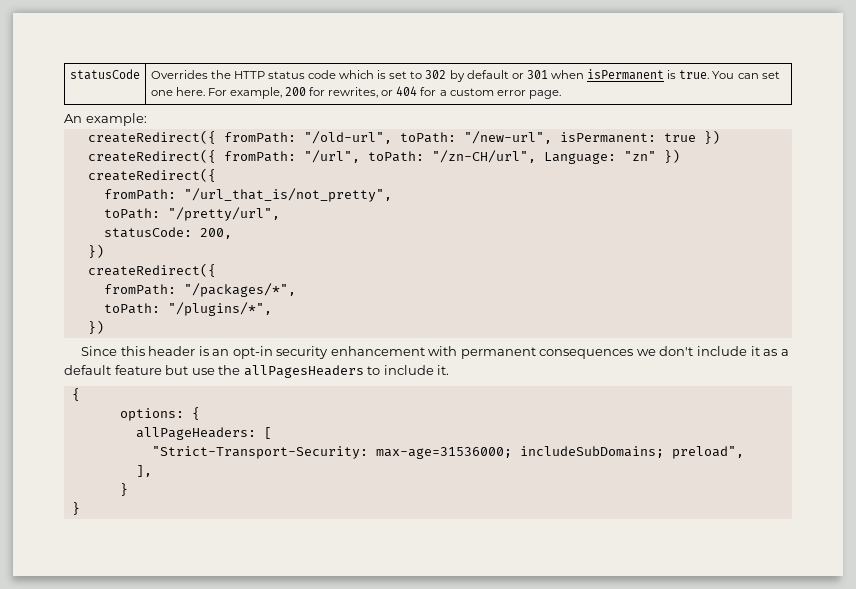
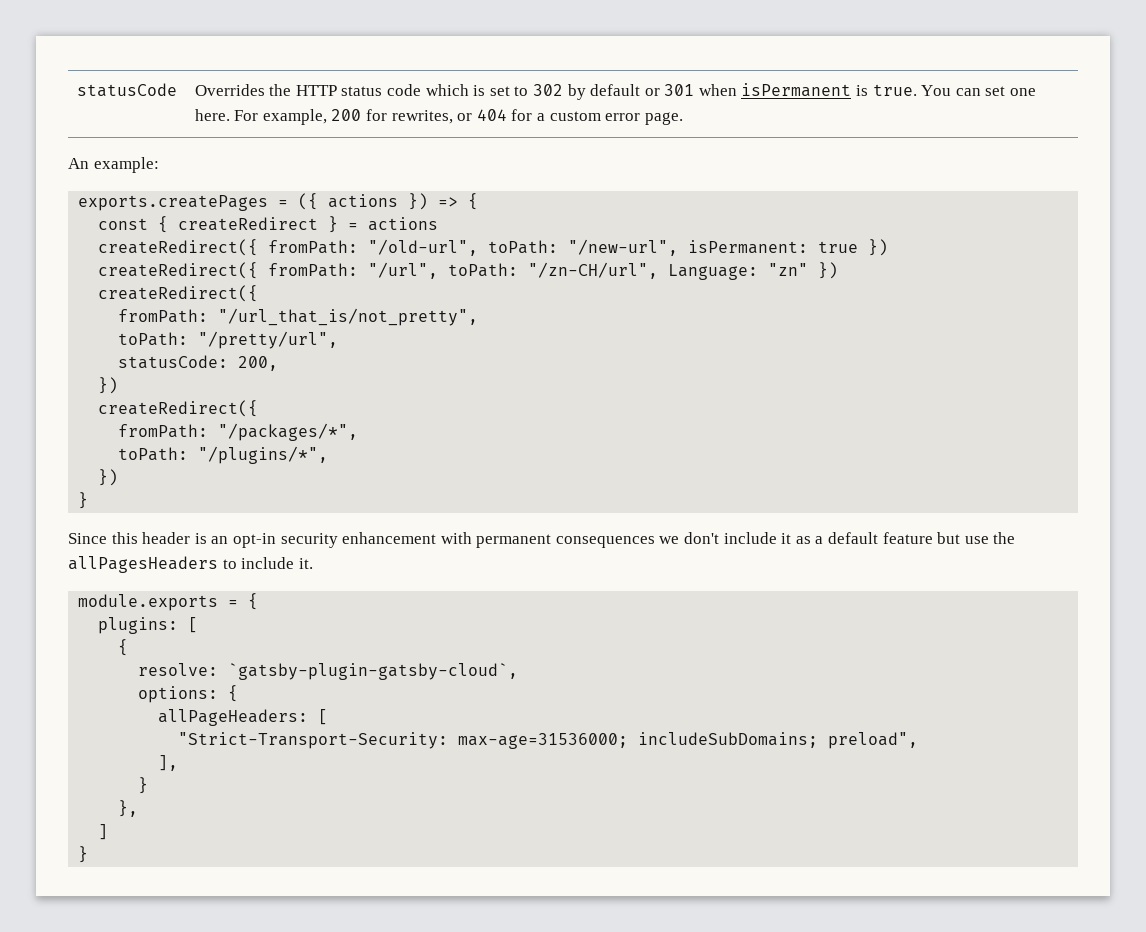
+ exports.createPages = ({ actions }) => {
+ const { createRedirect } = actions
  toPath: "/plugins/*",
  })
+ }
  Since this header is an opt-in security enhancement with permanent consequences we don't include it as a default feature but use the allPagesHeaders to include it.
+ module.exports = {
+ plugins: [
  {
+ resolve: `gatsby-plugin-gatsby-cloud`,
+ },
+ ]

